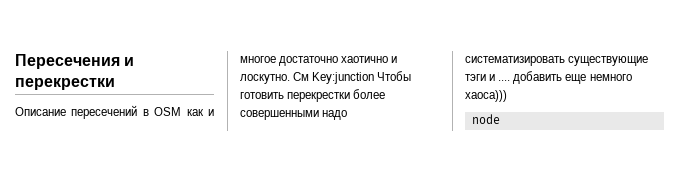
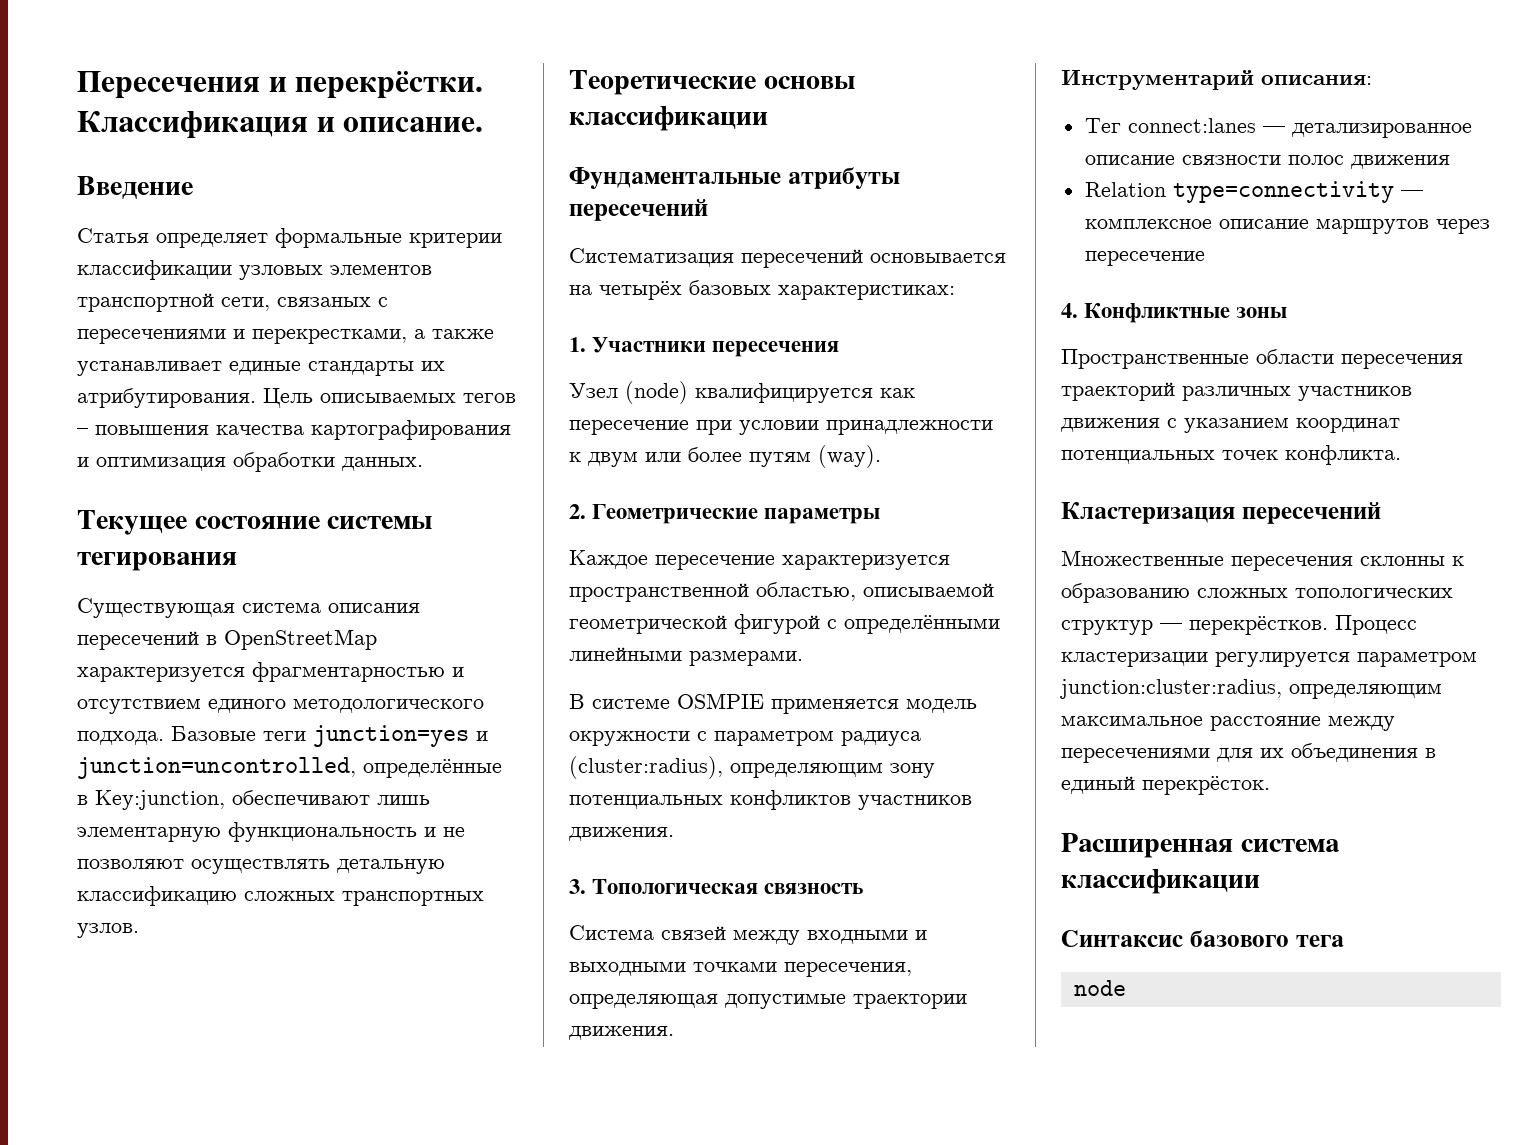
- Пересечения и перекрестки
- Описание пересечений в OSM как и многое достаточно хаотично и лоскутно. См Key:junction Чтобы готовить перекрестки более совершенными надо систематизировать существующие тэги и .... добавить еще немного хаоса)))
+ Пересечения и перекрёстки. Классификация и описание.
+ Введение
+ Статья определяет формальные критерии классификации узловых элементов транспортной сети, связаных с пересечениями и перекрестками, а также устанавливает единые стандарты их атрибутирования. Цель описываемых тегов – повышения качества картографирования и оптимизация обработки данных.
+ Текущее состояние системы тегирования
+ Существующая система описания пересечений в OpenStreetMap характеризуется фрагментарностью и отсутствием единого методологического подхода. Базовые теги junction=yes и junction=uncontrolled, определённые в Key:junction, обеспечивают лишь элементарную функциональность и не позволяют осуществлять детальную классификацию сложных транспортных узлов.
+ Теоретические основы классификации
+ Фундаментальные атрибуты пересечений
+ Систематизация пересечений основывается на четырёх базовых характеристиках:
+ 1. Участники пересечения
+ Узел (node) квалифицируется как пересечение при условии принадлежности к двум или более путям (way).
+ 2. Геометрические параметры
+ Каждое пересечение характеризуется пространственной областью, описываемой геометрической фигурой с определёнными линейными размерами.
+ В системе OSMPIE применяется модель окружности с параметром радиуса (cluster:radius), определяющим зону потенциальных конфликтов участников движения.
+ 3. Топологическая связность
+ Система связей между входными и выходными точками пересечения, определяющая допустимые траектории движения.
+ Инструментарий описания:
+ Тег connect:lanes — детализированное описание связности полос движения
+ Relation type=connectivity — комплексное описание маршрутов через пересечение
+ 4. Конфликтные зоны
+ Пространственные области пересечения траекторий различных участников движения с указанием координат потенциальных точек конфликта.
+ Кластеризация пересечений
+ Множественные пересечения склонны к образованию сложных топологических структур — перекрёстков. Процесс кластеризации регулируется параметром junction:cluster:radius, определяющим максимальное расстояние между пересечениями для их объединения в единый перекрёсток.
+ Расширенная система классификации
+ Синтаксис базового тега

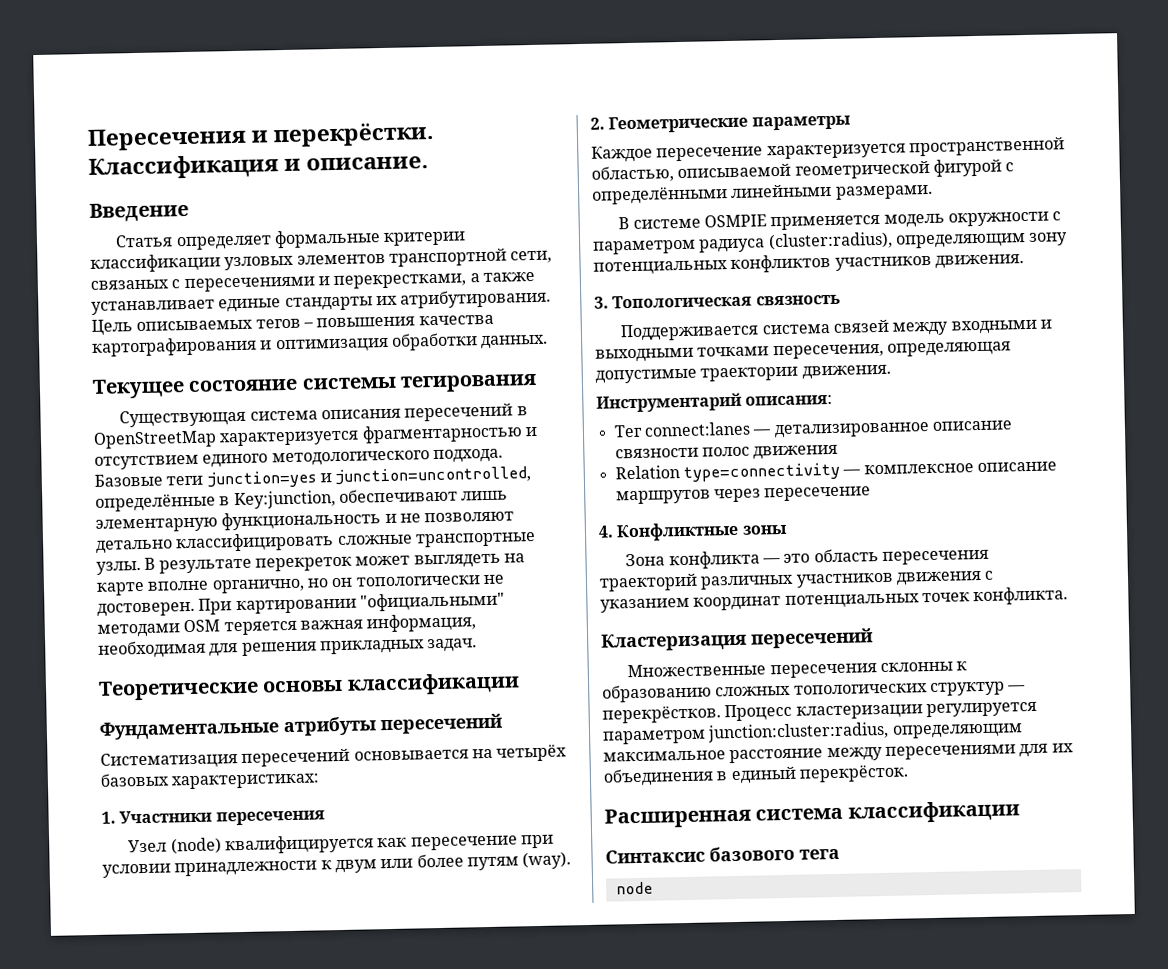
- Базовые теги junction=yes и junction=uncontrolled, определённые в Key:junction, обеспечивают лишь элементарную функциональность и не позволяют осуществлять детальную классификацию сложных транспортных узлов.
+ Базовые теги junction=yes и junction=uncontrolled, определённые в Key:junction, обеспечивают лишь элементарную функциональность и не позволяют детально классифицировать сложные транспортные узлы. В результате перекреток может выглядеть на карте вполне органично, но он топологически не достоверен. При картировании "официальными" методами OSM теряется важная информация, необходимая для решения прикладных задач.
- Система связей между входными и выходными точками пересечения, определяющая допустимые траектории движения.
+ Поддерживается система связей между входными и выходными точками пересечения, определяющая допустимые траектории движения.
- Пространственные области пересечения траекторий различных участников движения с указанием координат потенциальных точек конфликта.
+ Зона конфликта — это область пересечения траекторий различных участников движения с указанием координат потенциальных точек конфликта.

